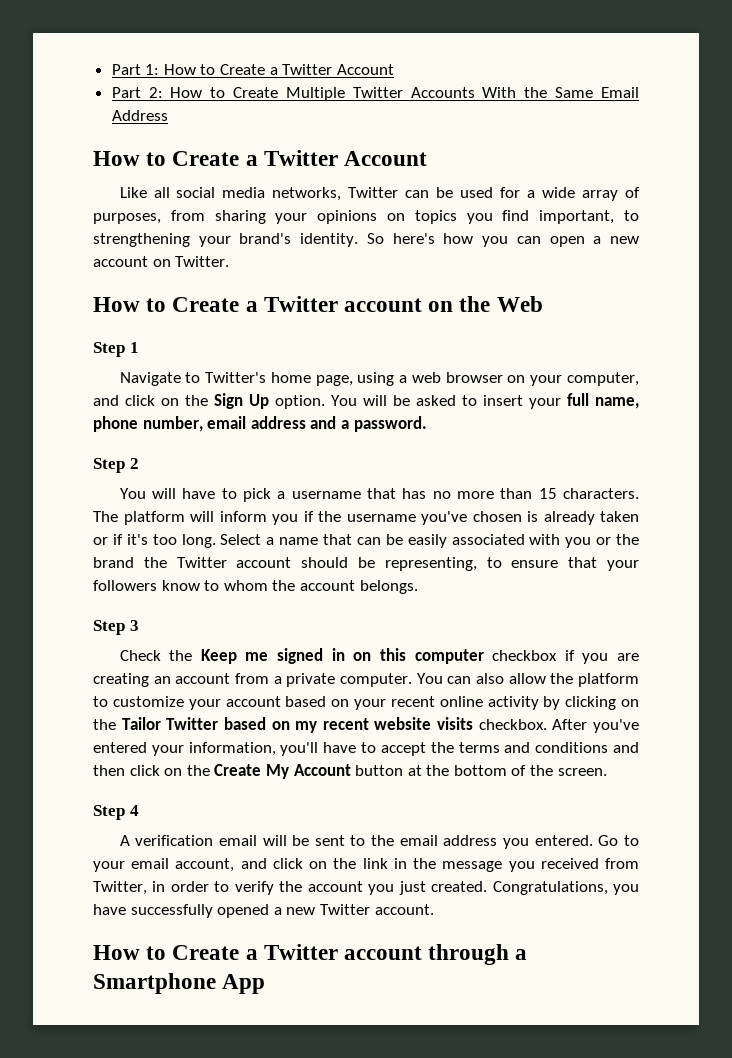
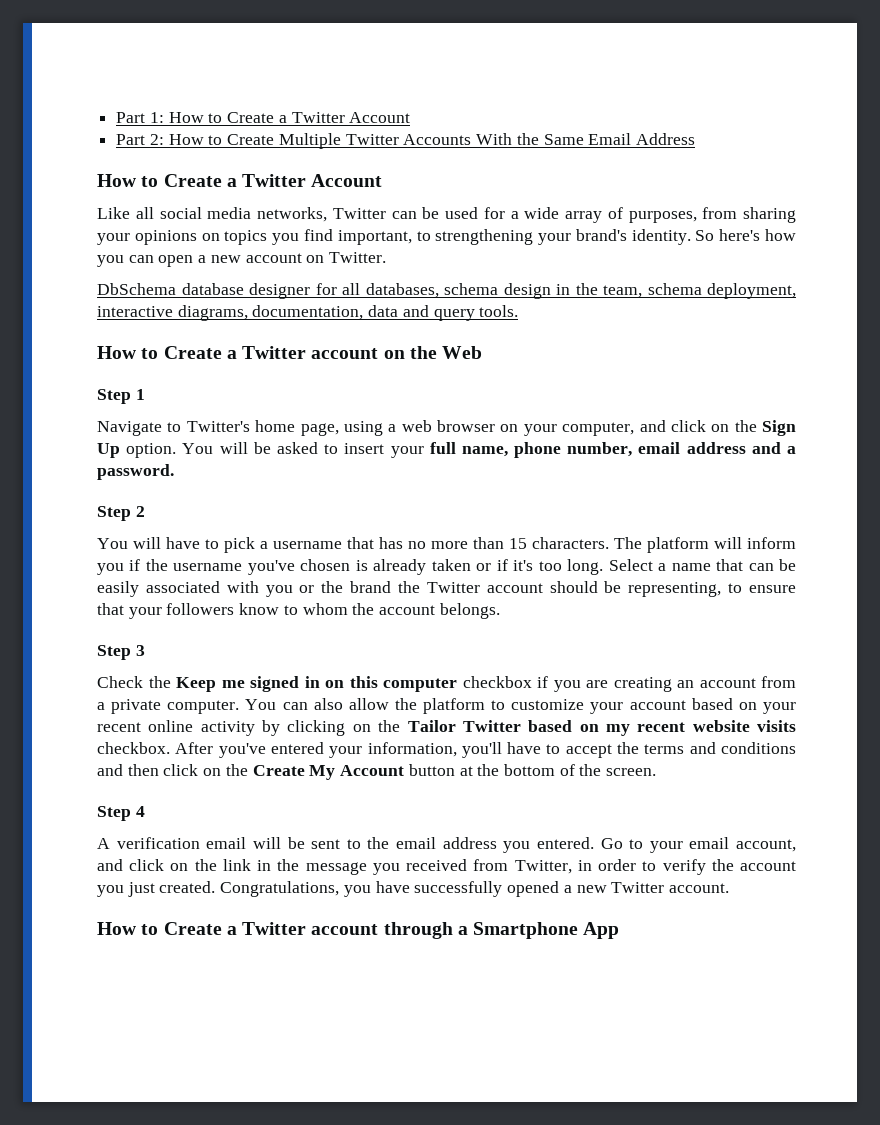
+ DbSchema database designer for all databases, schema design in the team, schema deployment, interactive diagrams, documentation, data and query tools.

